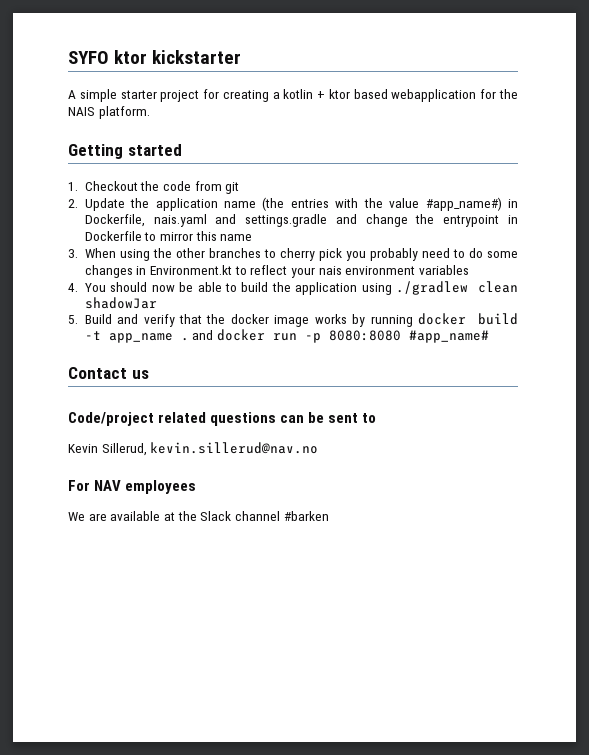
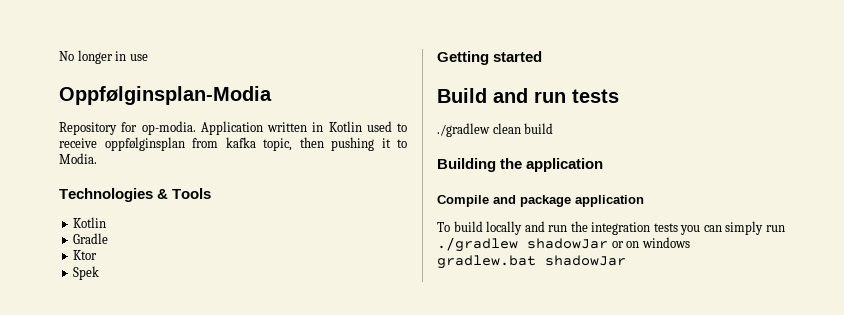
- SYFO ktor kickstarter
- A simple starter project for creating a kotlin + ktor based webapplication for the NAIS platform.
+ No longer in use
+ Oppfølginsplan-Modia
+ Repository for op-modia. Application written in Kotlin used to receive oppfølginsplan from kafka topic, then pushing it to Modia.
+ Technologies & Tools
+ Kotlin
+ Gradle
+ Ktor
+ Spek
  Getting started
- 1. Checkout the code from git
- 2. Update the application name (the entries with the value #app_name#) in Dockerfile, nais.yaml and settings.gradle and change the entrypoint in Dockerfile to mirror this name
- 3. When using the other branches to cherry pick you probably need to do some changes in Environment.kt to reflect your nais environment variables
- 4. You should now be able to build the application using ./gradlew clean shadowJar
- 5. Build and verify that the docker image works by running docker build -t app_name . and docker run -p 8080:8080 #app_name#
- Contact us
- Code/project related questions can be sent to
- Kevin Sillerud, kevin.sillerud@nav.no
- For NAV employees
- We are available at the Slack channel #barken
+ Build and run tests
+ ./gradlew clean build
+ Building the application
+ Compile and package application
+ To build locally and run the integration tests you can simply run ./gradlew shadowJar or on windows gradlew.bat shadowJar

